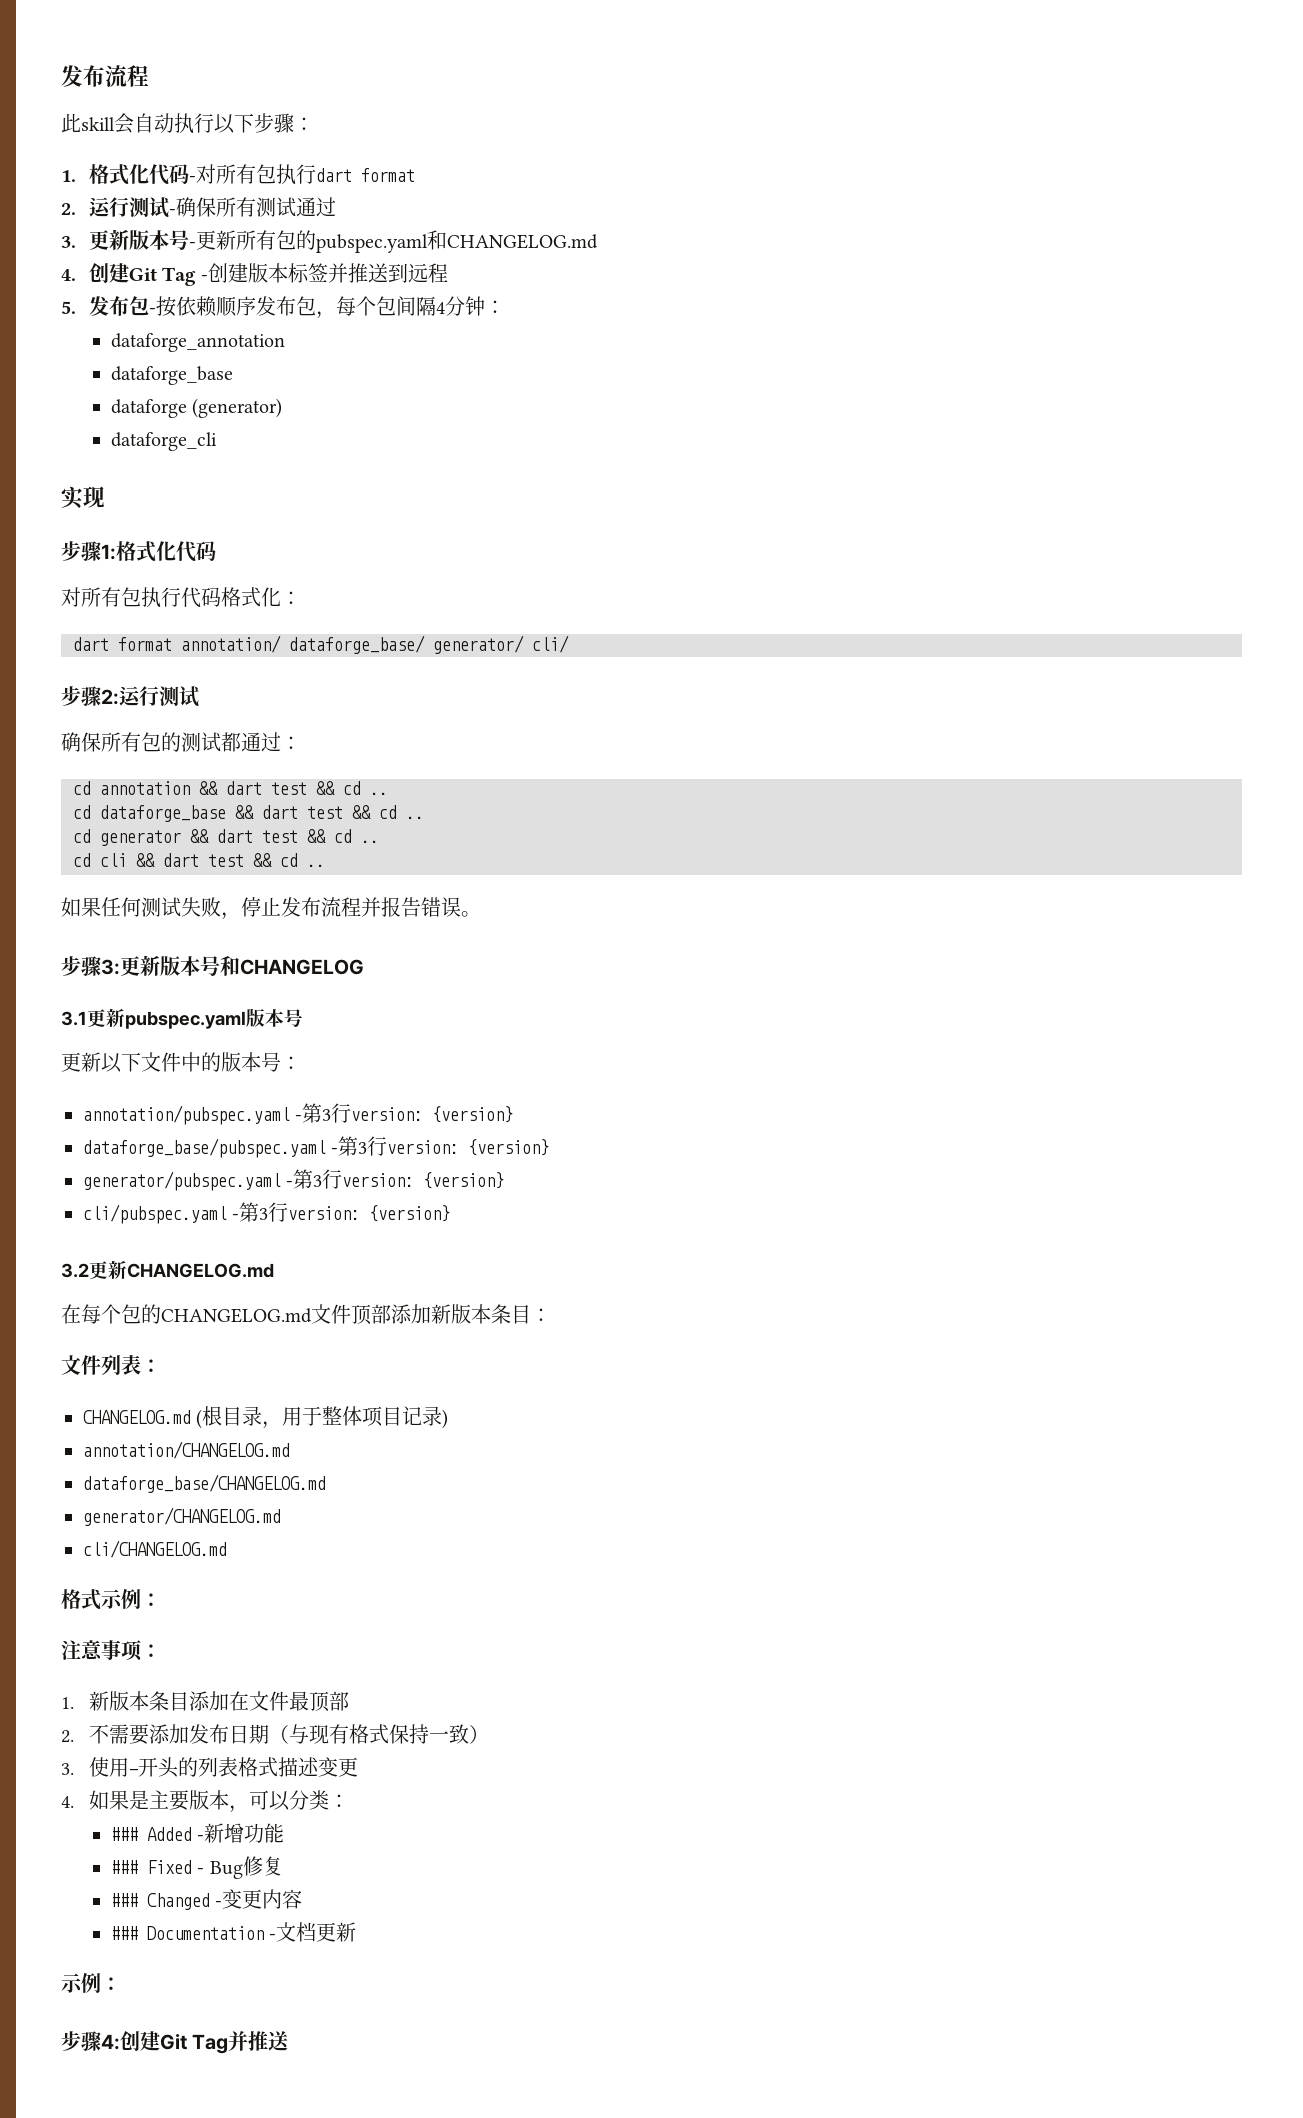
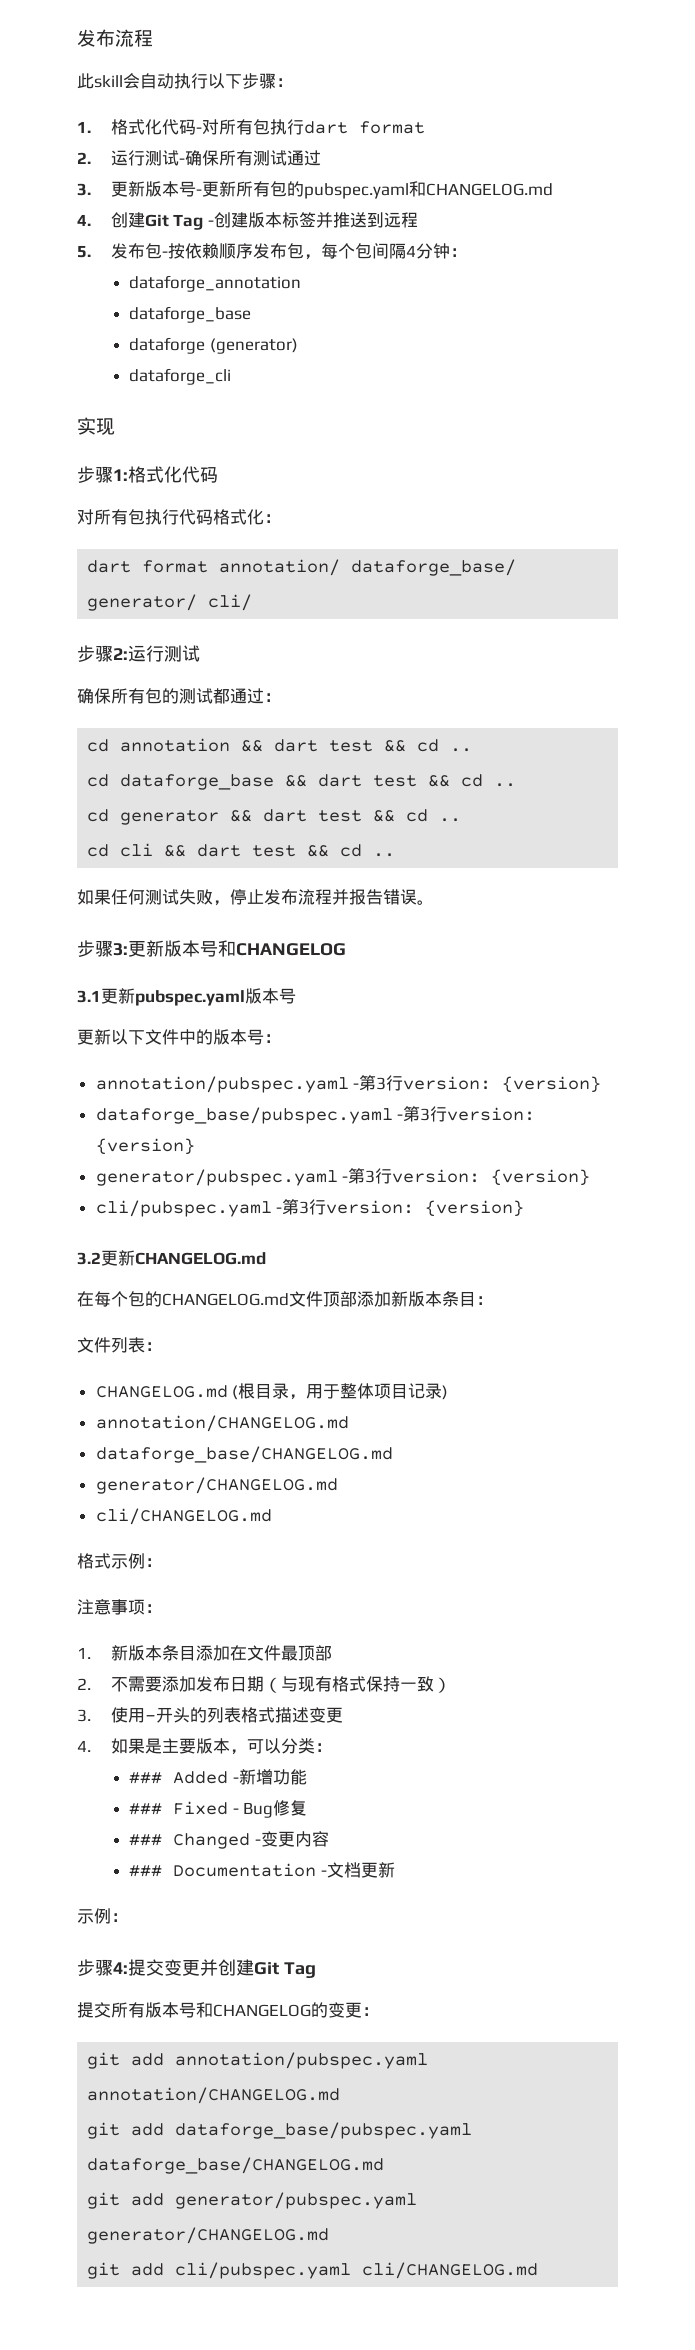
- 步骤4:创建Git Tag并推送
+ 步骤4:提交变更并创建Git Tag
+ 提交所有版本号和CHANGELOG的变更：
+ git add annotation/pubspec.yaml annotation/CHANGELOG.md
+ git add dataforge_base/pubspec.yaml dataforge_base/CHANGELOG.md
+ git add generator/pubspec.yaml generator/CHANGELOG.md
+ git add cli/pubspec.yaml cli/CHANGELOG.md

